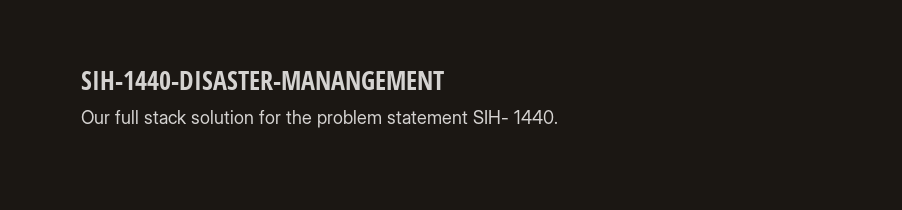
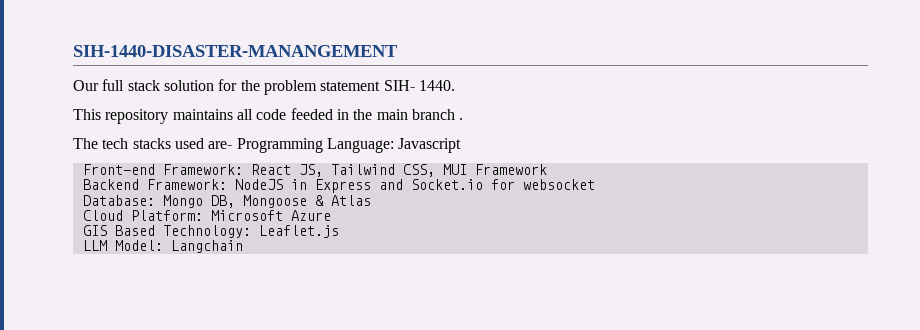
+ This repository maintains all code feeded in the main branch .
+ The tech stacks used are- Programming Language: Javascript
+ Front-end Framework: React JS, Tailwind CSS, MUI Framework
+ Backend Framework: NodeJS in Express and Socket.io for websocket
+ Database: Mongo DB, Mongoose & Atlas
+ Cloud Platform: Microsoft Azure
+ GIS Based Technology: Leaflet.js
+ LLM Model: Langchain

